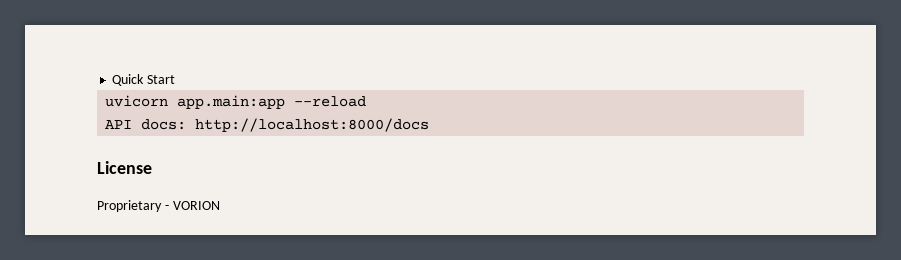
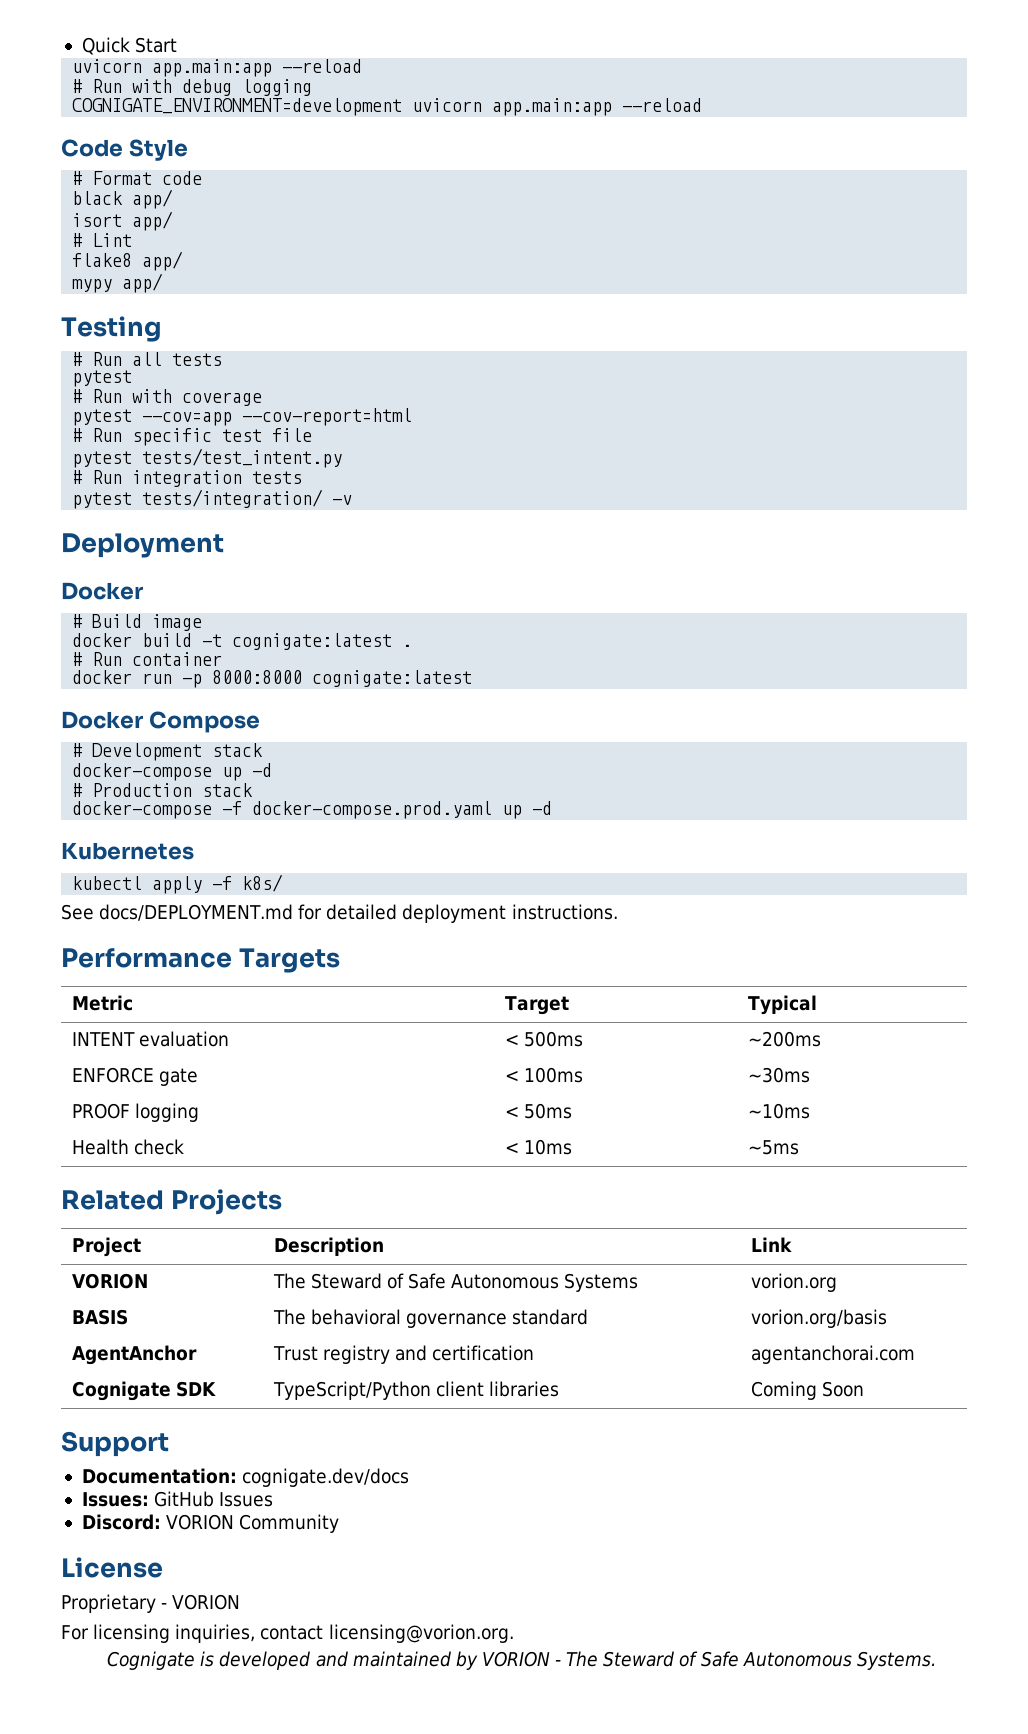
- API docs: http://localhost:8000/docs
+ # Run with debug logging
+ COGNIGATE_ENVIRONMENT=development uvicorn app.main:app --reload
+ Code Style
+ # Format code
+ black app/
+ isort app/
+ # Lint
+ flake8 app/
+ mypy app/
+ Testing
+ # Run all tests
+ pytest
+ # Run with coverage
+ pytest --cov=app --cov-report=html
+ # Run specific test file
+ pytest tests/test_intent.py
+ # Run integration tests
+ pytest tests/integration/ -v
+ Deployment
+ Docker
+ # Build image
+ docker build -t cognigate:latest .
+ # Run container
+ docker run -p 8000:8000 cognigate:latest
+ Docker Compose
+ # Development stack
+ docker-compose up -d
+ # Production stack
+ docker-compose -f docker-compose.prod.yaml up -d
+ Kubernetes
+ kubectl apply -f k8s/
+ See docs/DEPLOYMENT.md for detailed deployment instructions.
+ Performance Targets
+ Metric | Target | Typical
+ INTENT evaluation | < 500ms | ~200ms
+ ENFORCE gate | < 100ms | ~30ms
+ PROOF logging | < 50ms | ~10ms
+ Health check | < 10ms | ~5ms
+ Related Projects
+ Project | Description | Link
+ VORION | The Steward of Safe Autonomous Systems | vorion.org
+ BASIS | The behavioral governance standard | vorion.org/basis
+ AgentAnchor | Trust registry and certification | agentanchorai.com
+ Cognigate SDK | TypeScript/Python client libraries | Coming Soon
+ Support
+ Documentation: cognigate.dev/docs
+ Issues: GitHub Issues
+ Discord: VORION Community
  License
  Proprietary - VORION
+ For licensing inquiries, contact licensing@vorion.org.
+ Cognigate is developed and maintained by VORION - The Steward of Safe Autonomous Systems.

